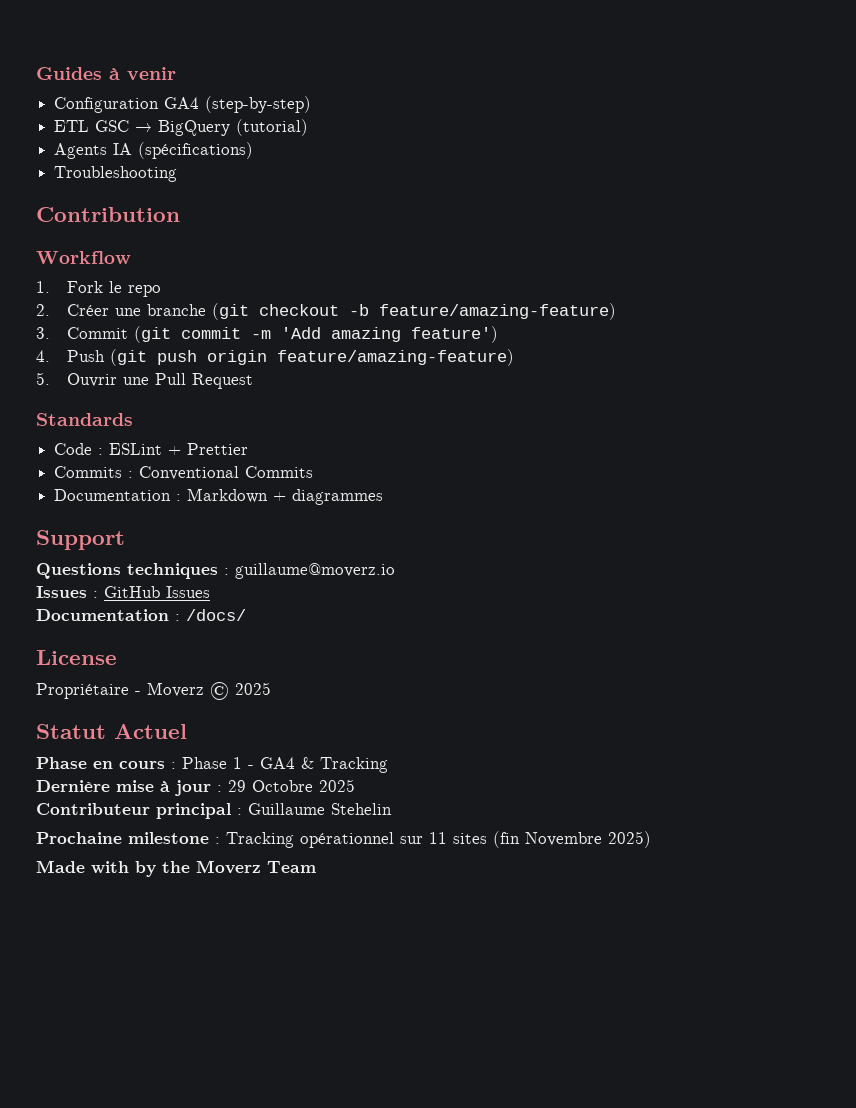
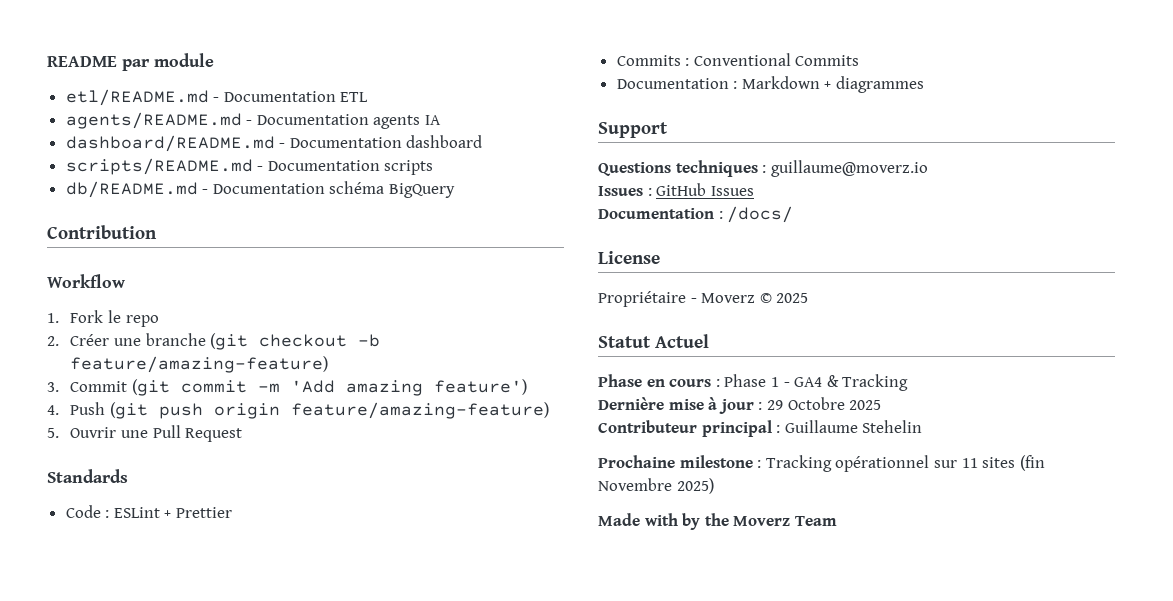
- Guides à venir
- Configuration GA4 (step-by-step)
- ETL GSC → BigQuery (tutorial)
- Agents IA (spécifications)
- Troubleshooting
+ README par module
+ etl/README.md - Documentation ETL
+ agents/README.md - Documentation agents IA
+ dashboard/README.md - Documentation dashboard
+ scripts/README.md - Documentation scripts
+ db/README.md - Documentation schéma BigQuery

